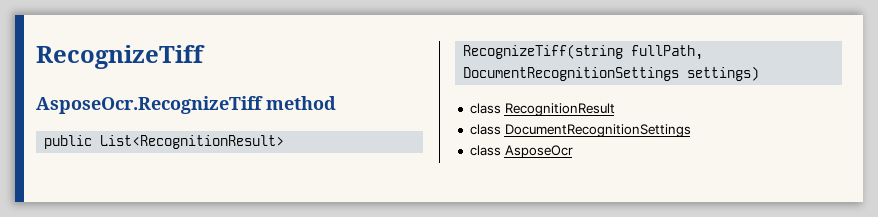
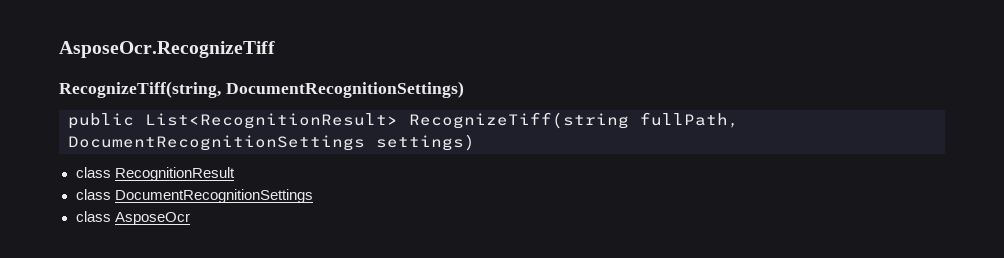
- RecognizeTiff
- AsposeOcr.RecognizeTiff method
+ AsposeOcr.RecognizeTiff
+ RecognizeTiff(string, DocumentRecognitionSettings)

